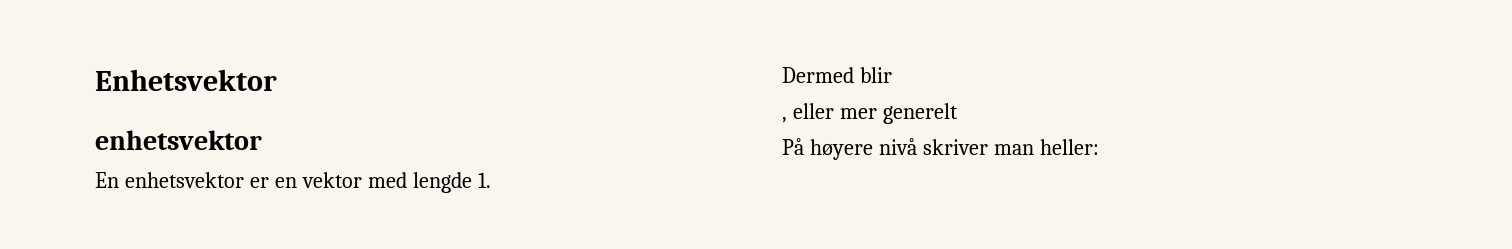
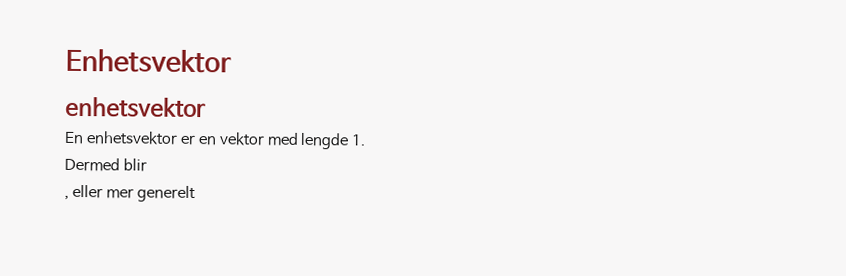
- På høyere nivå skriver man heller:

